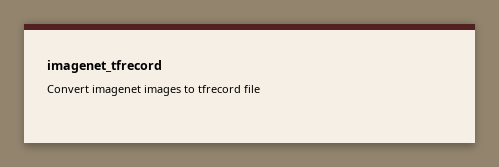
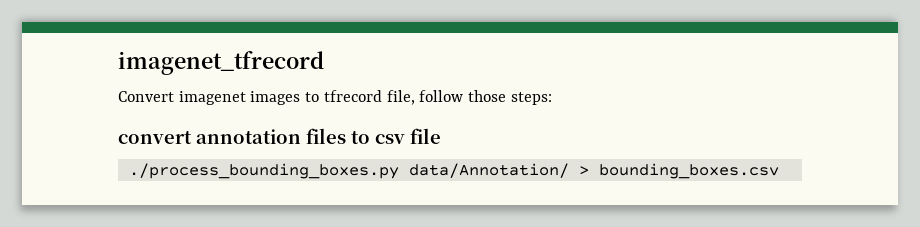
- Convert imagenet images to tfrecord file
+ Convert imagenet images to tfrecord file, follow those steps:
+ convert annotation files to csv file
+ ./process_bounding_boxes.py data/Annotation/ > bounding_boxes.csv

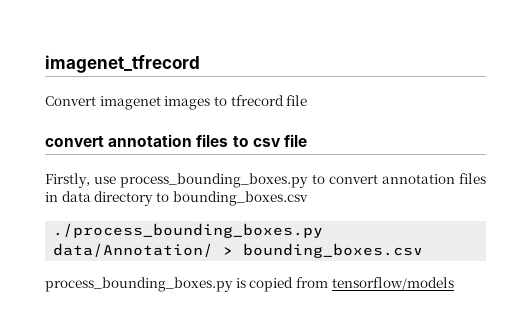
- Convert imagenet images to tfrecord file, follow those steps:
+ Convert imagenet images to tfrecord file
+ Firstly, use process_bounding_boxes.py to convert annotation files in data directory to bounding_boxes.csv
+ process_bounding_boxes.py is copied from tensorflow/models

